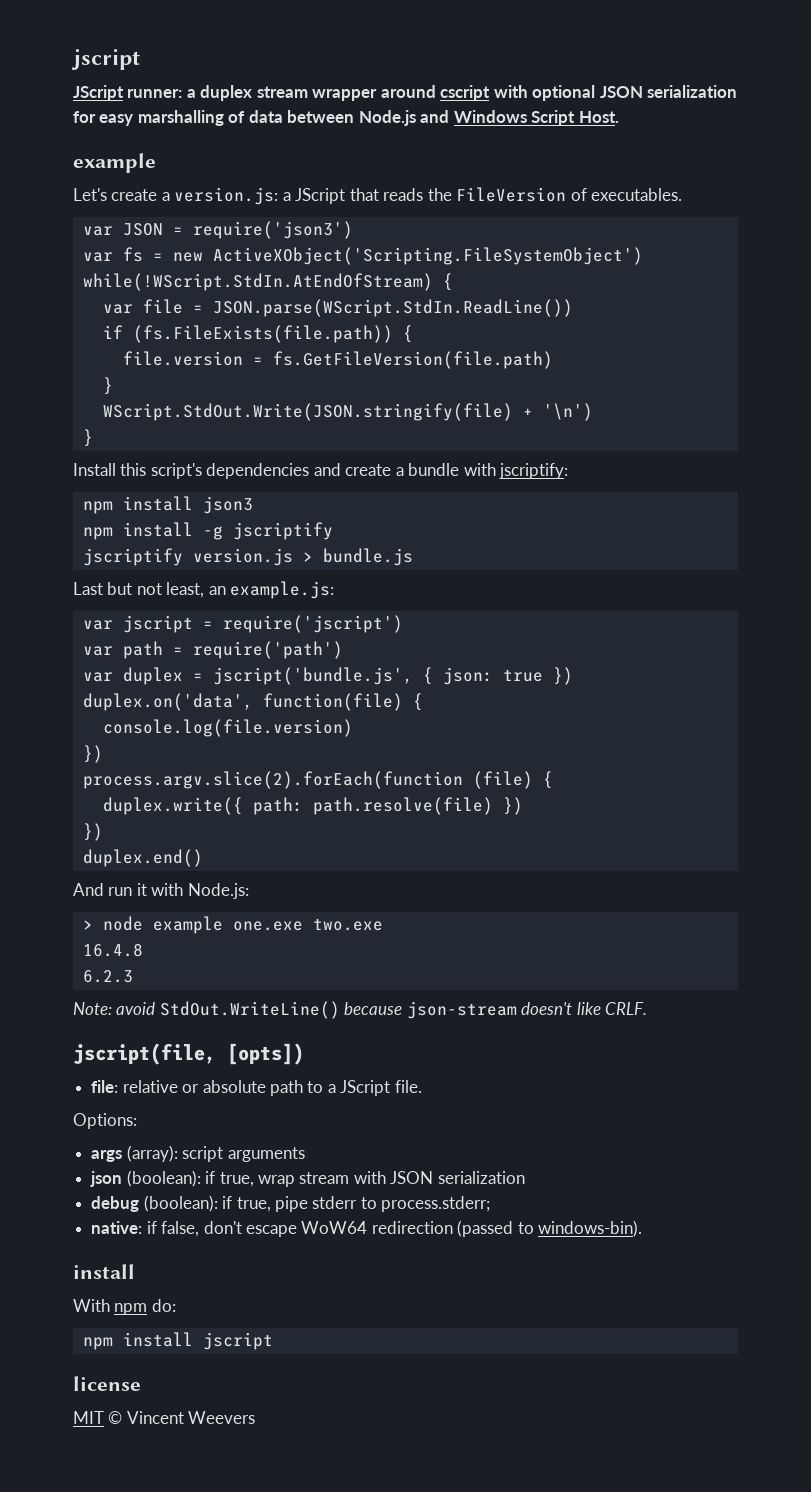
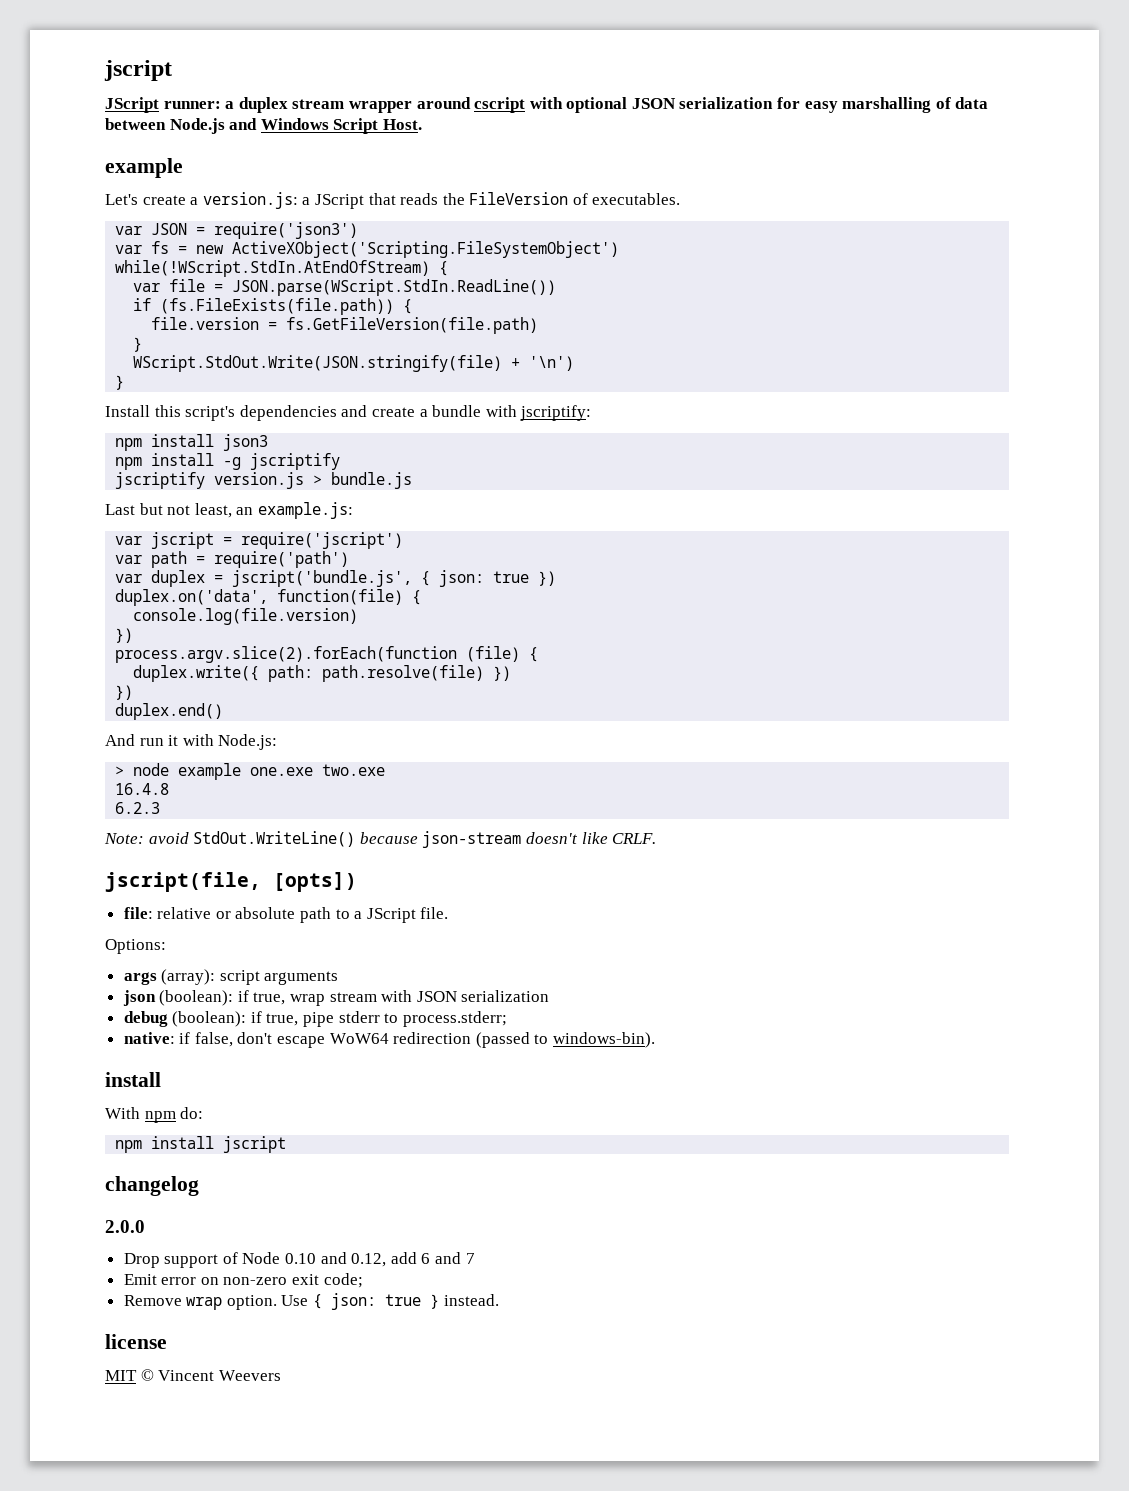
+ changelog
+ 2.0.0
+ Drop support of Node 0.10 and 0.12, add 6 and 7
+ Emit error on non-zero exit code;
+ Remove wrap option. Use { json: true } instead.

